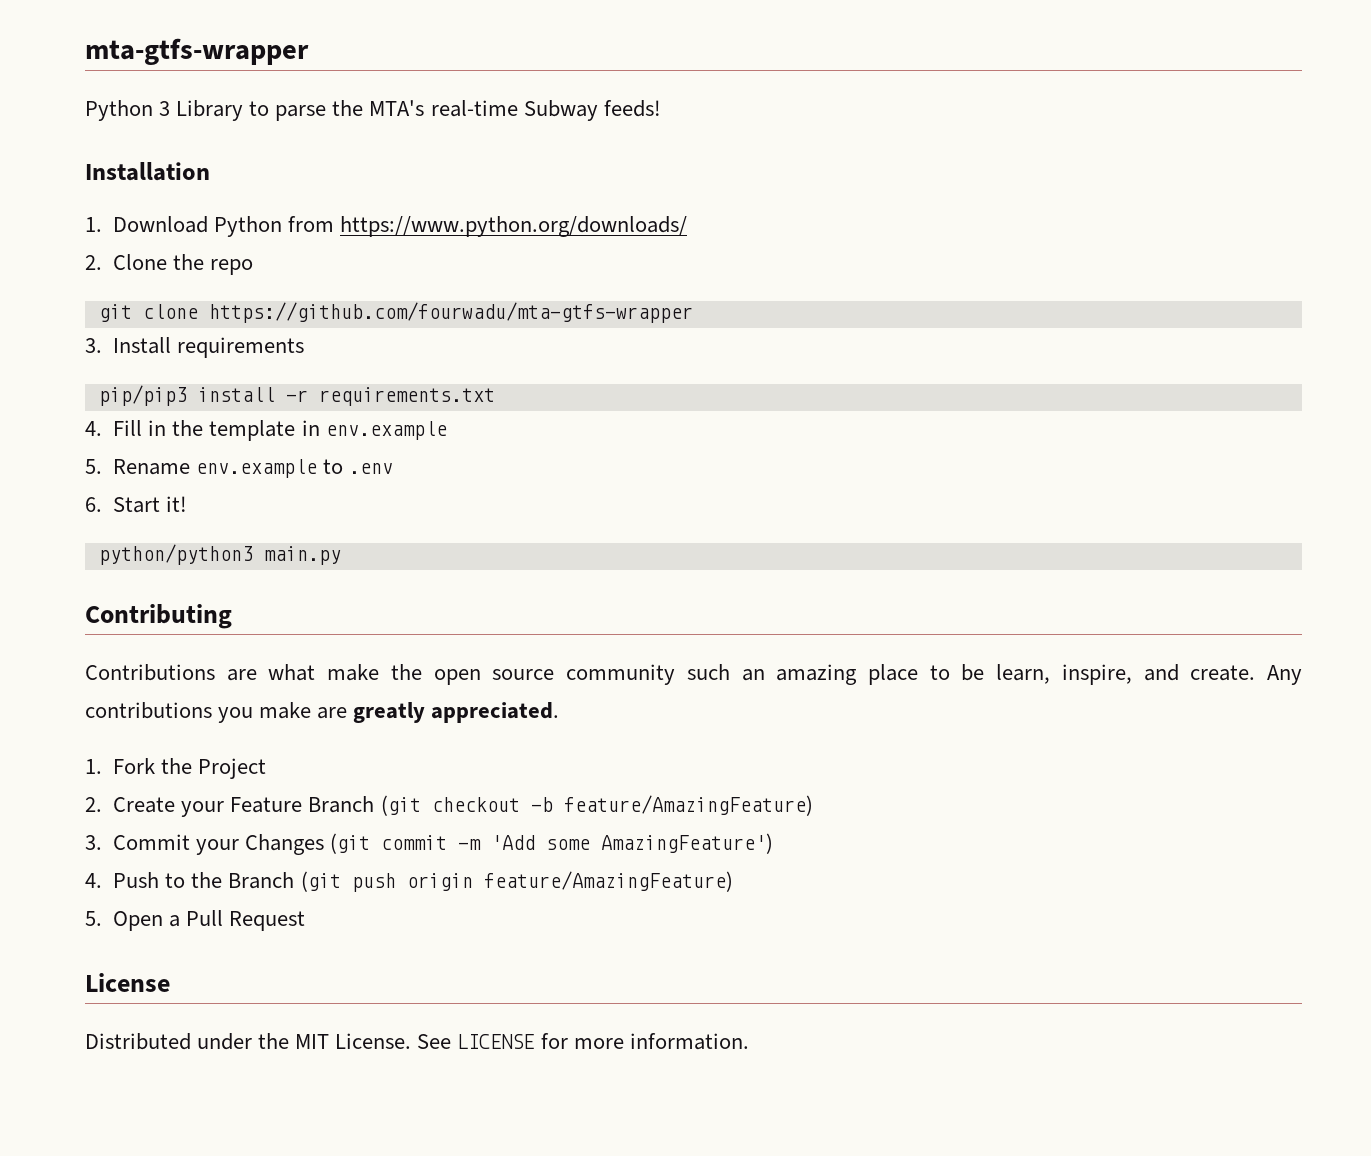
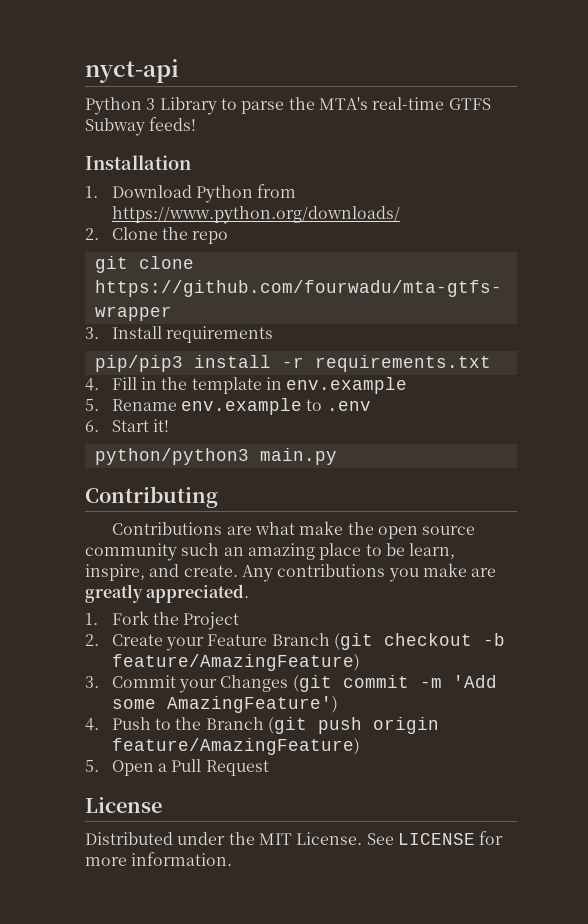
- mta-gtfs-wrapper
+ nyct-api
- Python 3 Library to parse the MTA's real-time Subway feeds!
+ Python 3 Library to parse the MTA's real-time GTFS Subway feeds!

